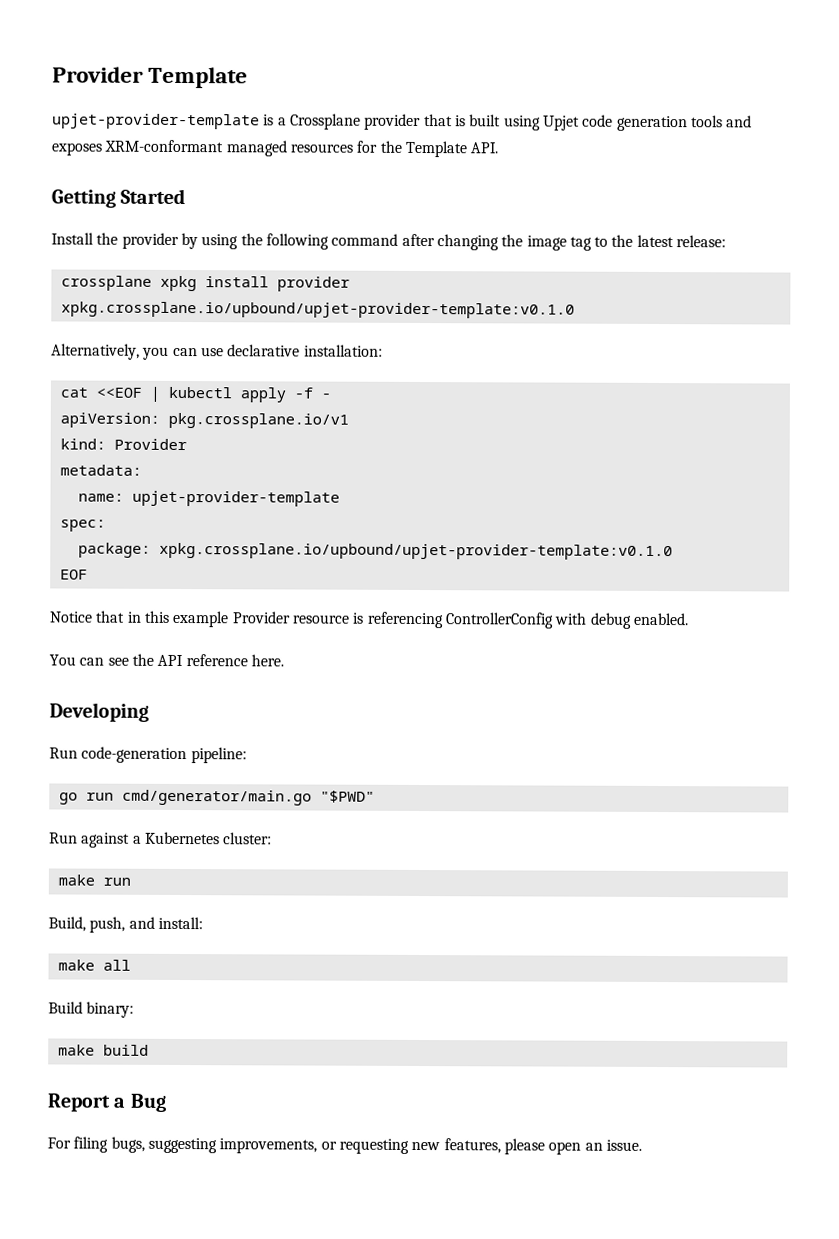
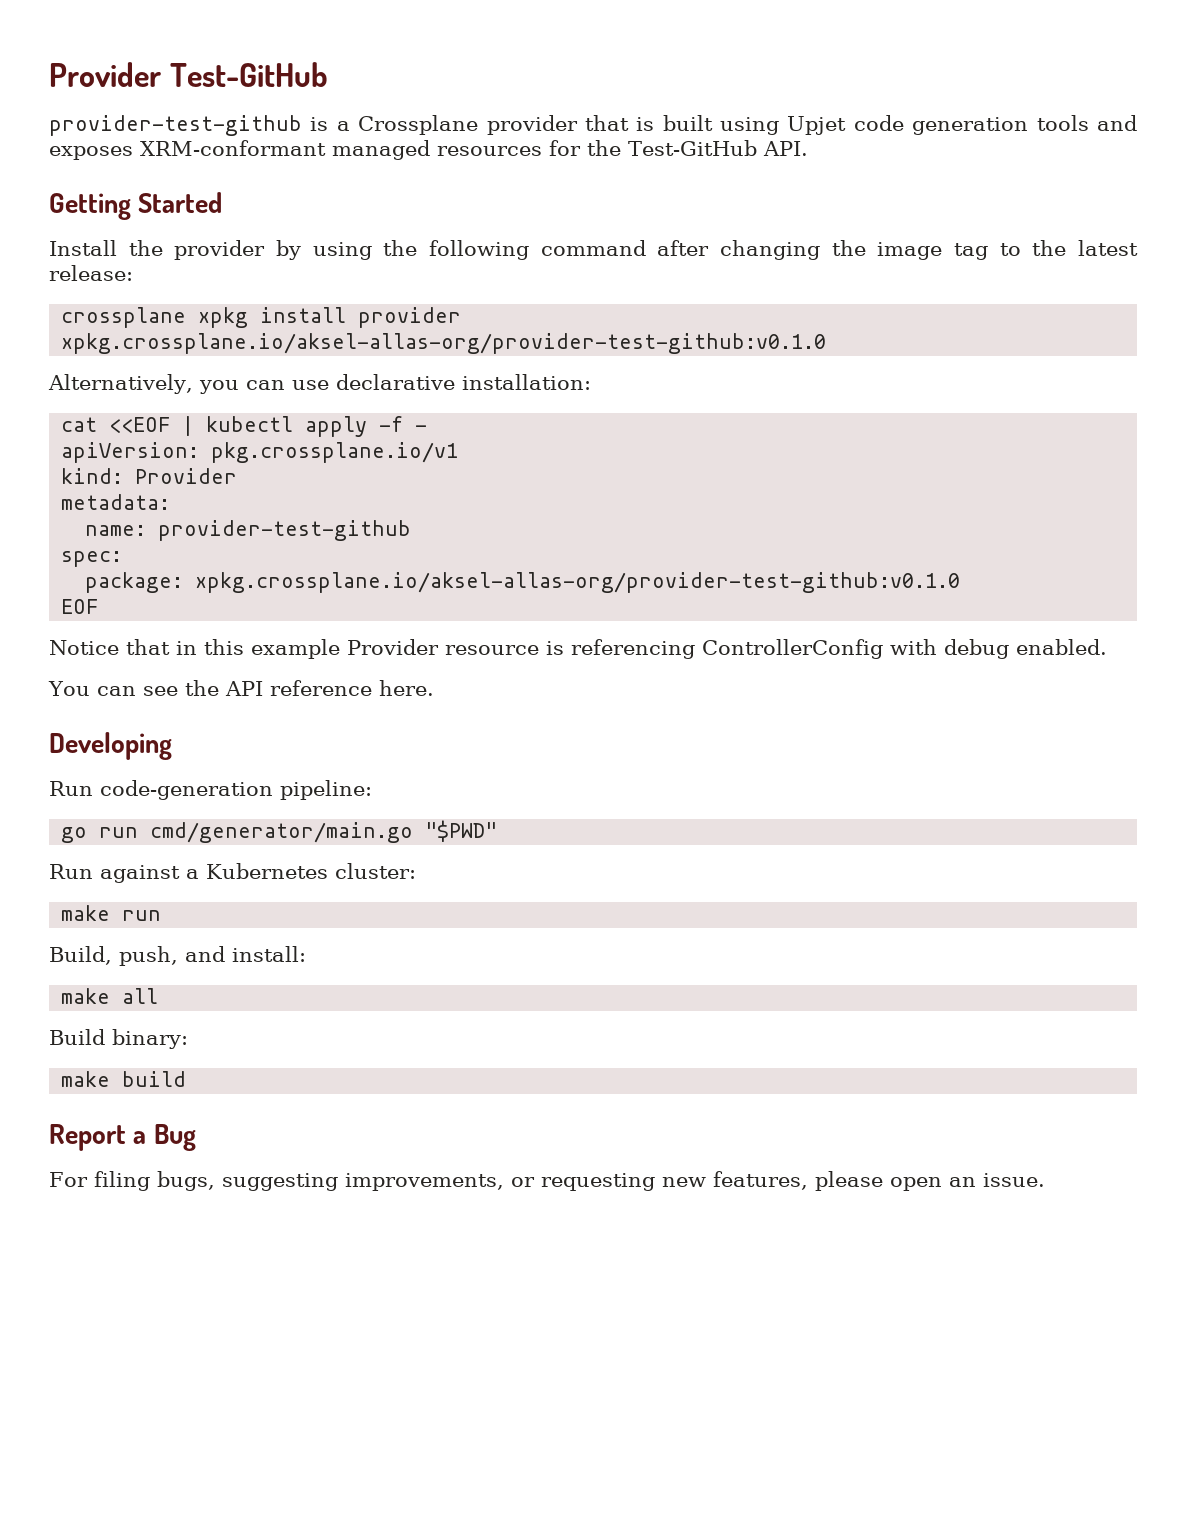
- Provider Template
- upjet-provider-template is a Crossplane provider that is built using Upjet code generation tools and exposes XRM-conformant managed resources for the Template API.
+ Provider Test-GitHub
+ provider-test-github is a Crossplane provider that is built using Upjet code generation tools and exposes XRM-conformant managed resources for the Test-GitHub API.
- crossplane xpkg install provider xpkg.crossplane.io/upbound/upjet-provider-template:v0.1.0
+ crossplane xpkg install provider xpkg.crossplane.io/aksel-allas-org/provider-test-github:v0.1.0
- name: upjet-provider-template
+ name: provider-test-github
- package: xpkg.crossplane.io/upbound/upjet-provider-template:v0.1.0
+ package: xpkg.crossplane.io/aksel-allas-org/provider-test-github:v0.1.0

